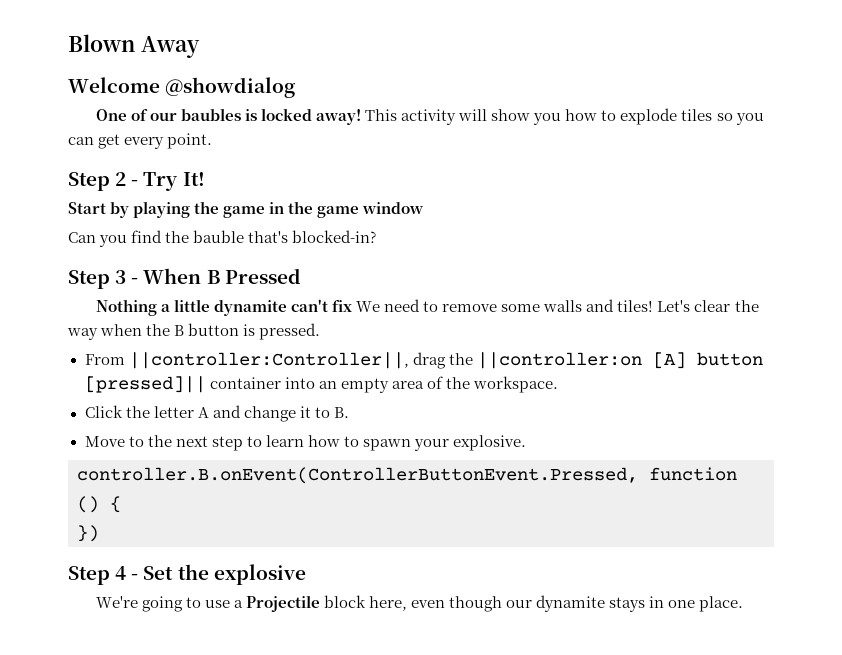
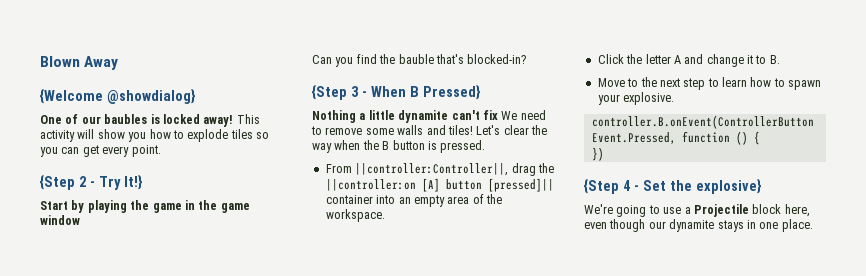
- Welcome @showdialog
+ {Welcome @showdialog}
- Step 2 - Try It!
+ {Step 2 - Try It!}
- Step 3 - When B Pressed
+ {Step 3 - When B Pressed}
- Step 4 - Set the explosive
+ {Step 4 - Set the explosive}

